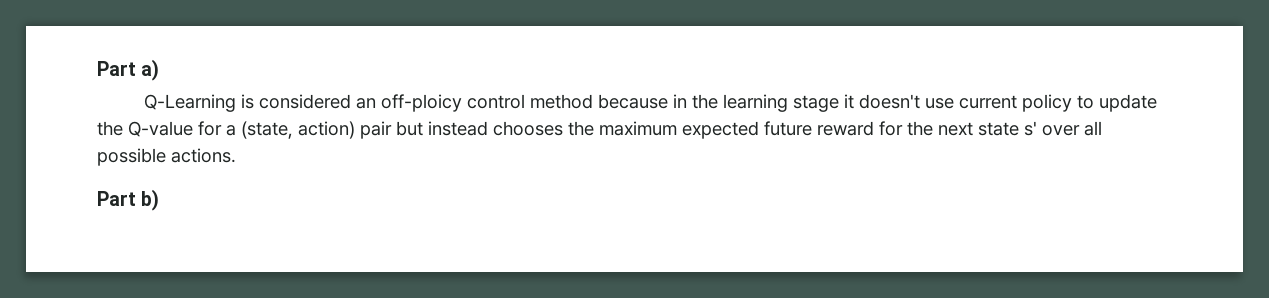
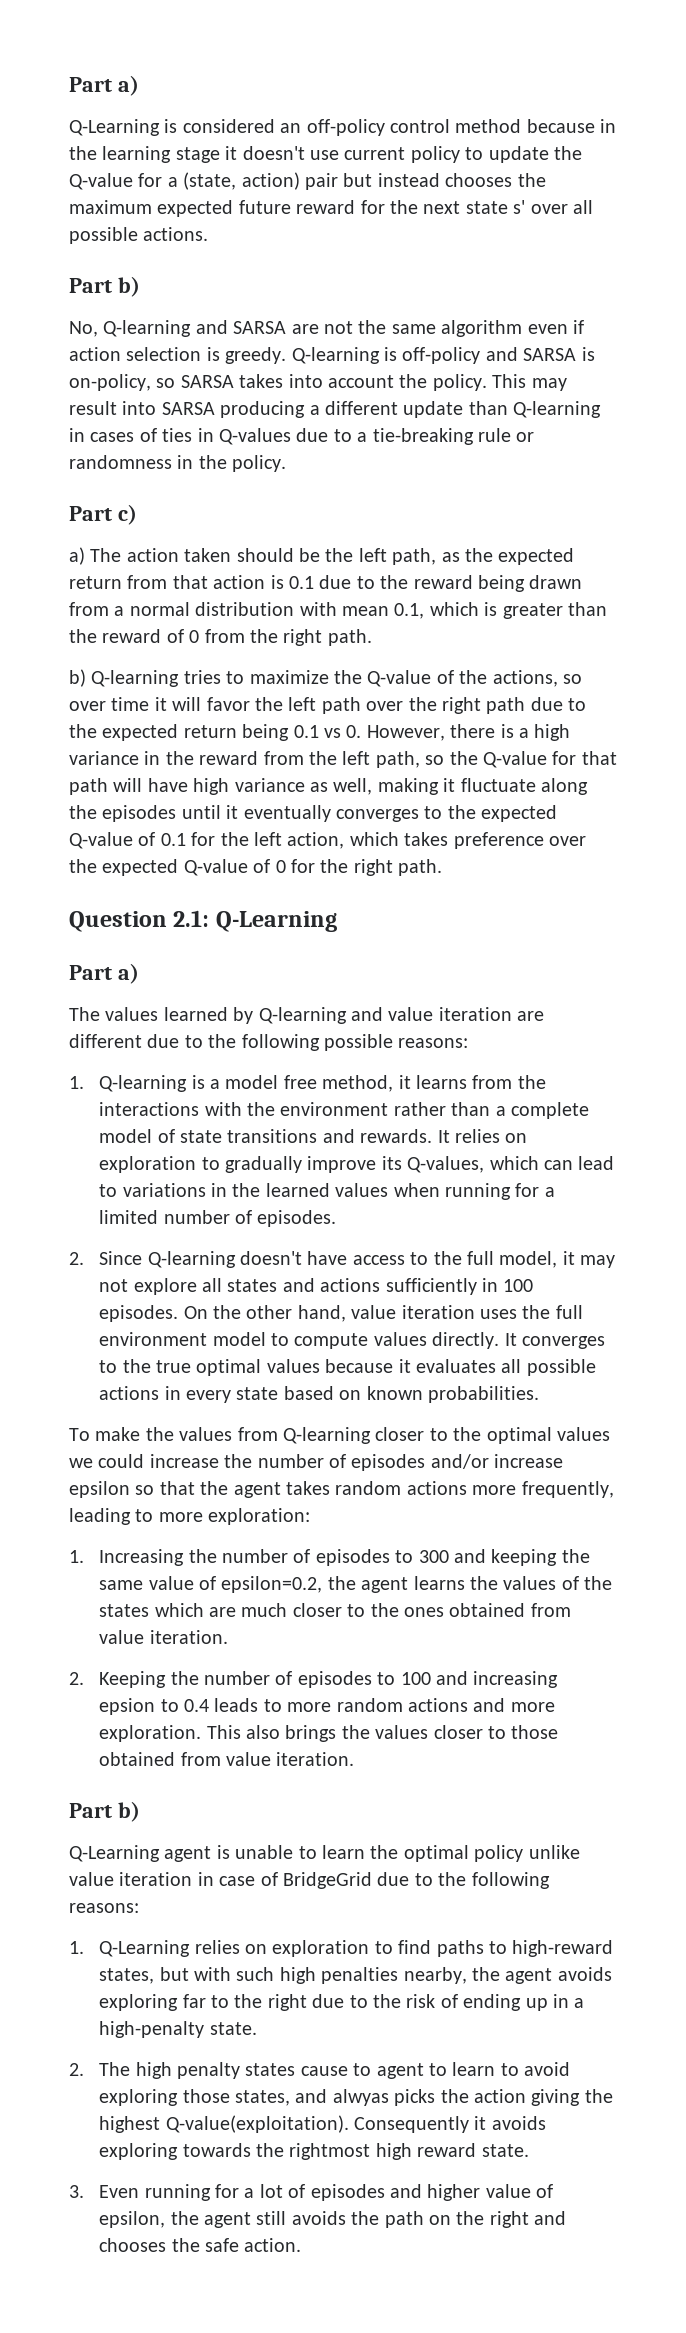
- Q-Learning is considered an off-ploicy control method because in the learning stage it doesn't use current policy to update the Q-value for a (state, action) pair but instead chooses the maximum expected future reward for the next state s' over all possible actions.
+ Q-Learning is considered an off-policy control method because in the learning stage it doesn't use current policy to update the Q-value for a (state, action) pair but instead chooses the maximum expected future reward for the next state s' over all possible actions.
+ No, Q-learning and SARSA are not the same algorithm even if action selection is greedy. Q-learning is off-policy and SARSA is on-policy, so SARSA takes into account the policy. This may result into SARSA producing a different update than Q-learning in cases of ties in Q-values due to a tie-breaking rule or randomness in the policy.
+ Part c)
+ a) The action taken should be the left path, as the expected return from that action is 0.1 due to the reward being drawn from a normal distribution with mean 0.1, which is greater than the reward of 0 from the right path.
+ b) Q-learning tries to maximize the Q-value of the actions, so over time it will favor the left path over the right path due to the expected return being 0.1 vs 0. However, there is a high variance in the reward from the left path, so the Q-value for that path will have high variance as well, making it fluctuate along the episodes until it eventually converges to the expected Q-value of 0.1 for the left action, which takes preference over the expected Q-value of 0 for the right path.
+ Question 2.1: Q-Learning
+ Part a)
+ The values learned by Q-learning and value iteration are different due to the following possible reasons:
+ 1. Q-learning is a model free method, it learns from the interactions with the environment rather than a complete model of state transitions and rewards. It relies on exploration to gradually improve its Q-values, which can lead to variations in the learned values when running for a limited number of episodes.
+ 2. Since Q-learning doesn't have access to the full model, it may not explore all states and actions sufficiently in 100 episodes. On the other hand, value iteration uses the full environment model to compute values directly. It converges to the true optimal values because it evaluates all possible actions in every state based on known probabilities.
+ To make the values from Q-learning closer to the optimal values we could increase the number of episodes and/or increase epsilon so that the agent takes random actions more frequently, leading to more exploration:
+ 1. Increasing the number of episodes to 300 and keeping the same value of epsilon=0.2, the agent learns the values of the states which are much closer to the ones obtained from value iteration.
+ 2. Keeping the number of episodes to 100 and increasing epsion to 0.4 leads to more random actions and more exploration. This also brings the values closer to those obtained from value iteration.
+ Part b)
+ Q-Learning agent is unable to learn the optimal policy unlike value iteration in case of BridgeGrid due to the following reasons:
+ 1. Q-Learning relies on exploration to find paths to high-reward states, but with such high penalties nearby, the agent avoids exploring far to the right due to the risk of ending up in a high-penalty state.
+ 2. The high penalty states cause to agent to learn to avoid exploring those states, and alwyas picks the action giving the highest Q-value(exploitation). Consequently it avoids exploring towards the rightmost high reward state.
+ 3. Even running for a lot of episodes and higher value of epsilon, the agent still avoids the path on the right and chooses the safe action.

